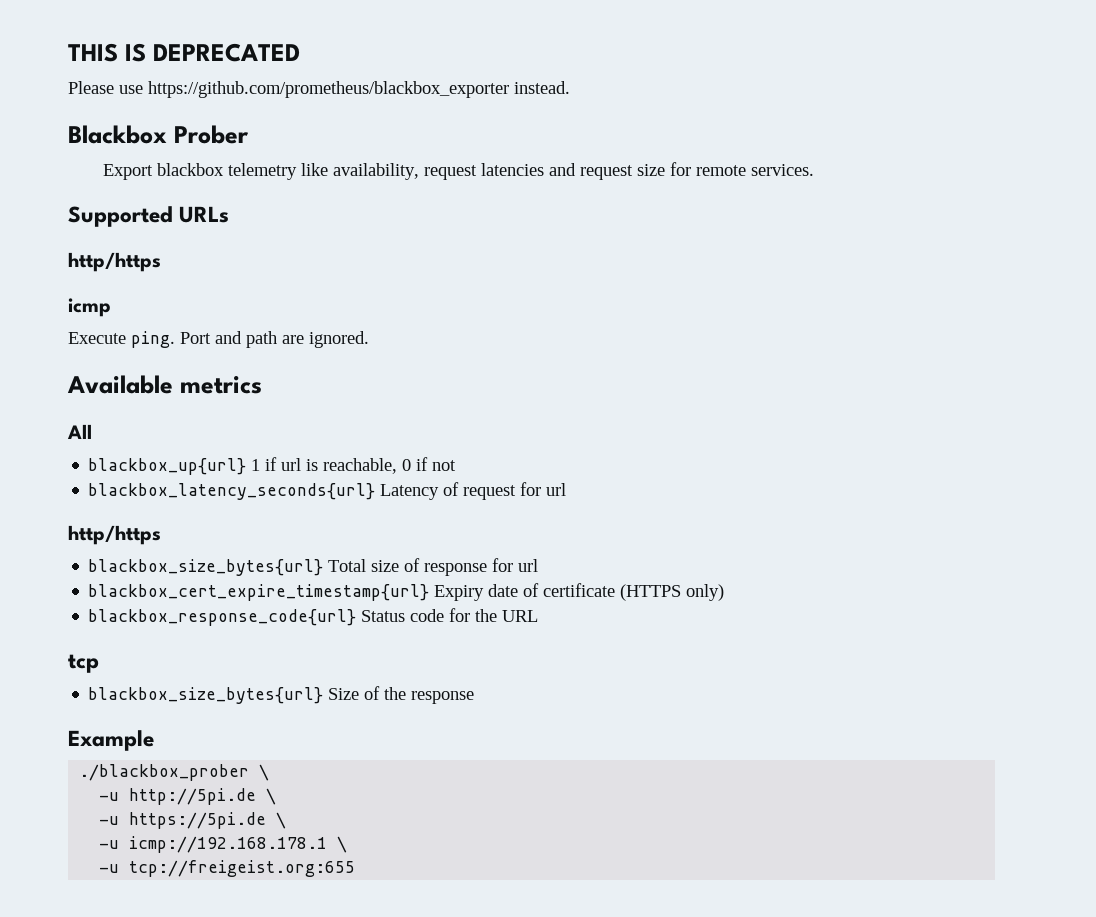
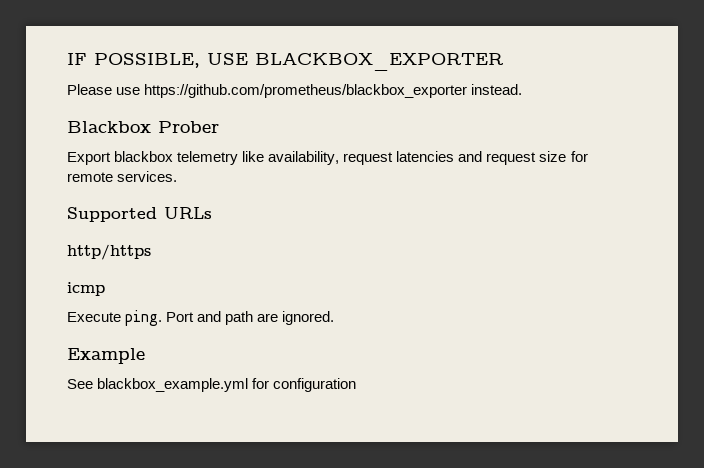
- THIS IS DEPRECATED
+ IF POSSIBLE, USE BLACKBOX_EXPORTER
- Available metrics
- All
- blackbox_up{url} 1 if url is reachable, 0 if not
- blackbox_latency_seconds{url} Latency of request for url
- http/https
- blackbox_size_bytes{url} Total size of response for url
- blackbox_cert_expire_timestamp{url} Expiry date of certificate (HTTPS only)
- blackbox_response_code{url} Status code for the URL
- tcp
- blackbox_size_bytes{url} Size of the response
  Example
- ./blackbox_prober \
- -u http://5pi.de \
- -u https://5pi.de \
- -u icmp://192.168.178.1 \
- -u tcp://freigeist.org:655
+ See blackbox_example.yml for configuration

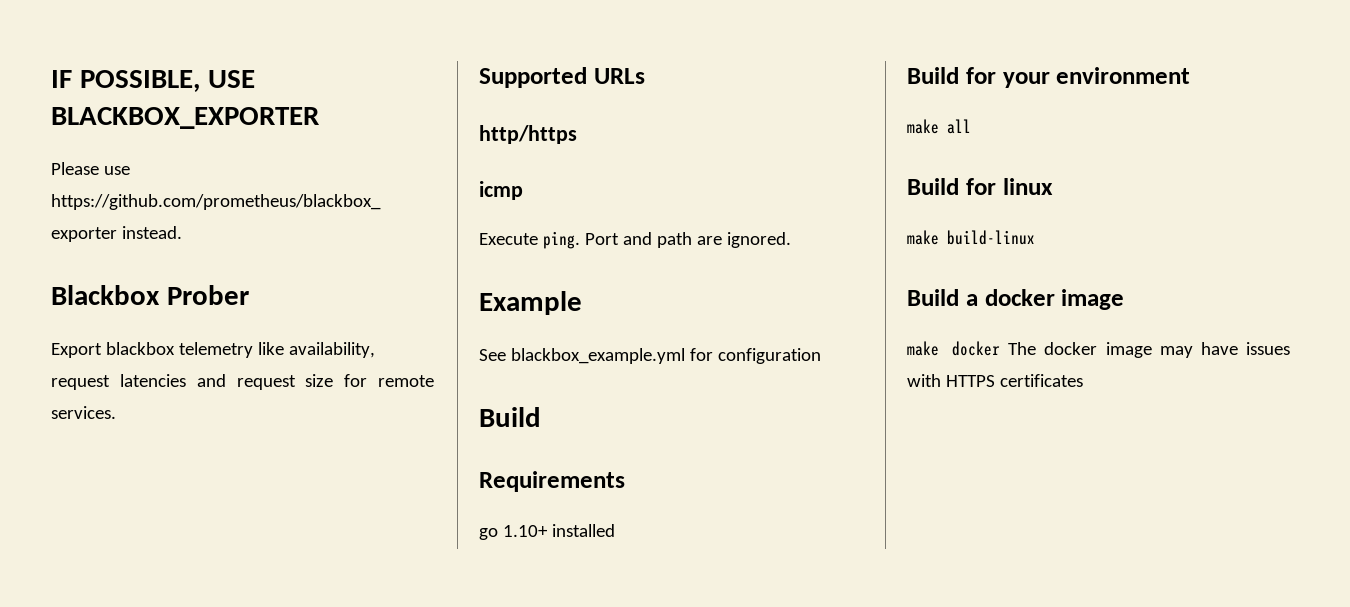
  See blackbox_example.yml for configuration
+ Build
+ Requirements
+ go 1.10+ installed
+ Build for your environment
+ make all
+ Build for linux
+ make build-linux
+ Build a docker image
+ make docker The docker image may have issues with HTTPS certificates

